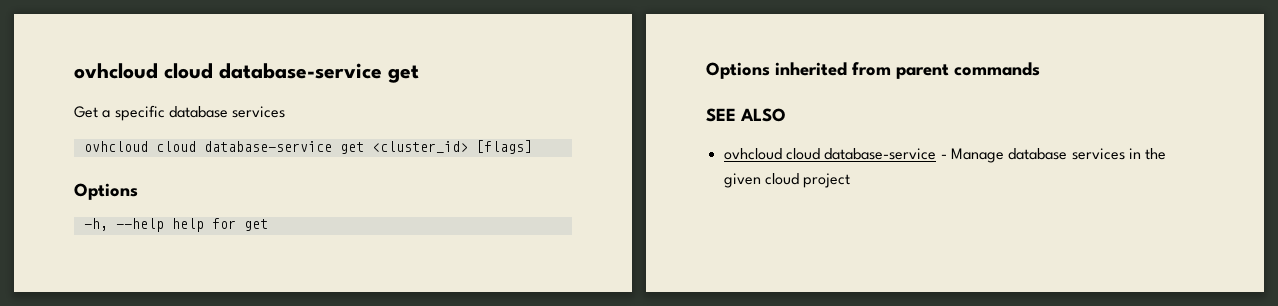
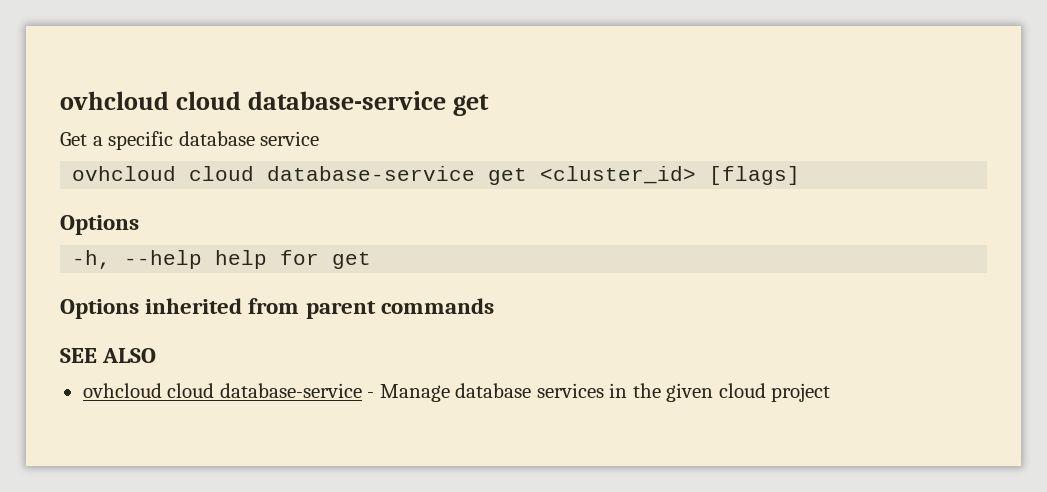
- Get a specific database services
+ Get a specific database service

